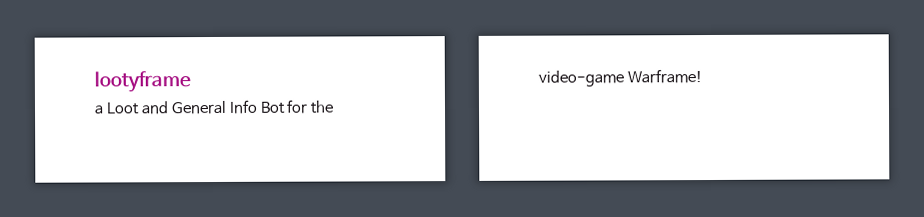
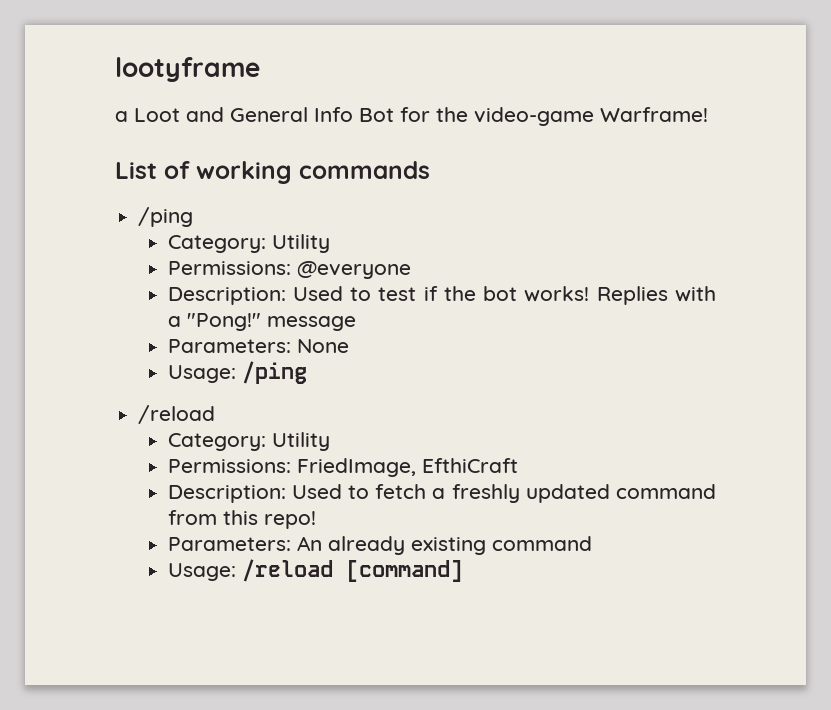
+ List of working commands
+ /ping
+ Category: Utility
+ Permissions: @everyone
+ Description: Used to test if the bot works! Replies with a "Pong!" message
+ Parameters: None
+ Usage: /ping
+ /reload
+ Category: Utility
+ Permissions: FriedImage, EfthiCraft
+ Description: Used to fetch a freshly updated command from this repo!
+ Parameters: An already existing command
+ Usage: /reload [command]

